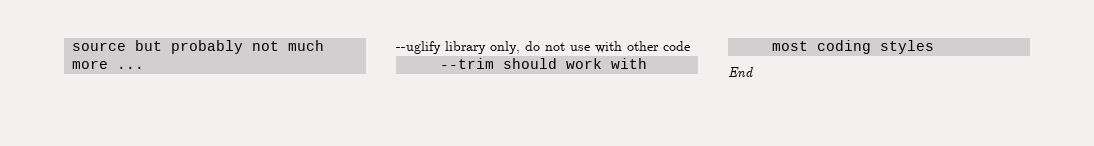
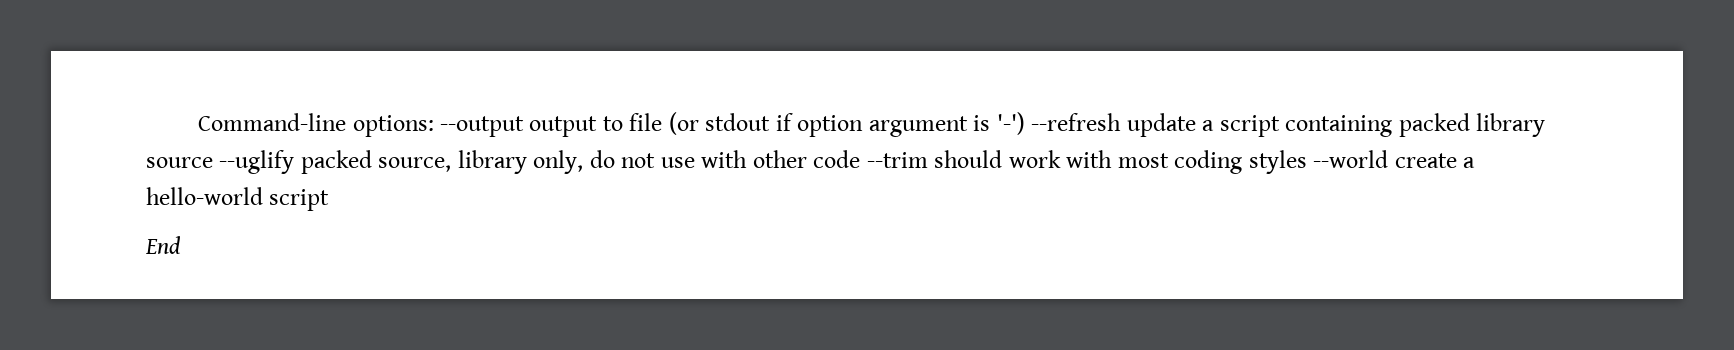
- source but probably not much more ...
- --uglify library only, do not use with other code
- --trim should work with most coding styles
+ Command-line options: --output output to file (or stdout if option argument is '-') --refresh update a script containing packed library source --uglify packed source, library only, do not use with other code --trim should work with most coding styles --world create a hello-world script

